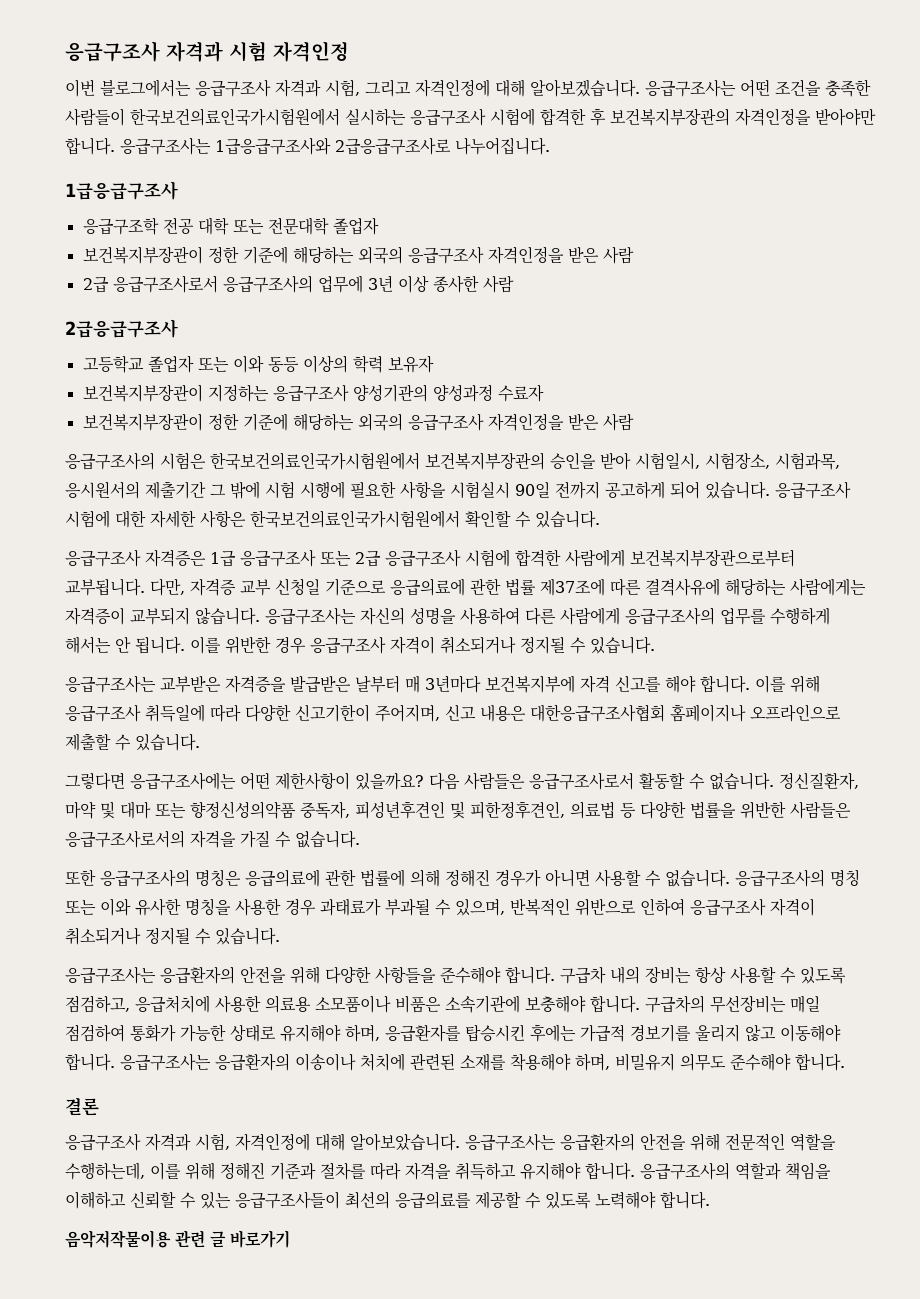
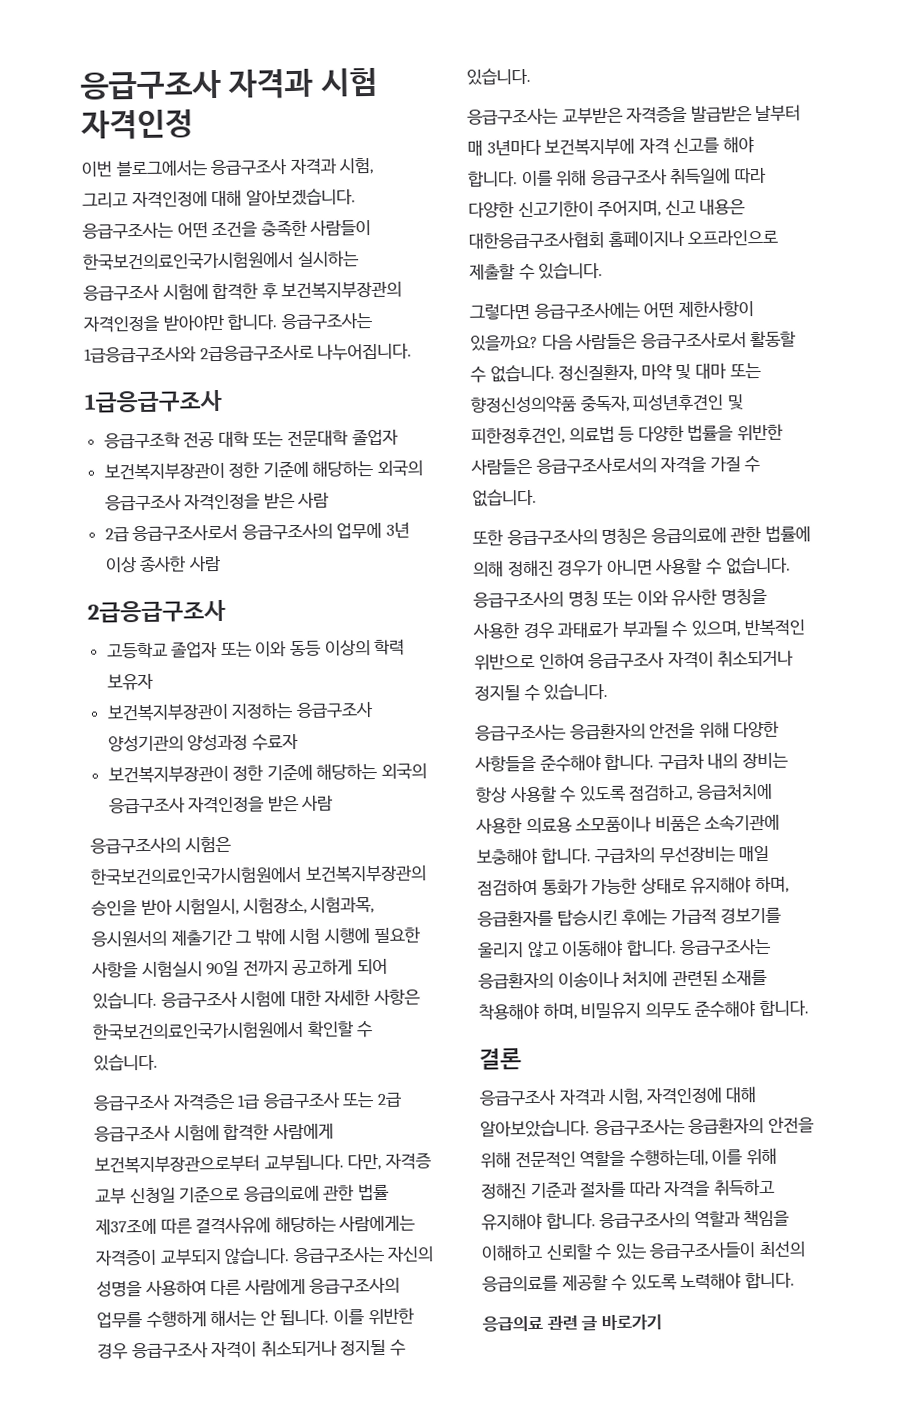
- 음악저작물이용 관련 글 바로가기
+ 응급의료 관련 글 바로가기

